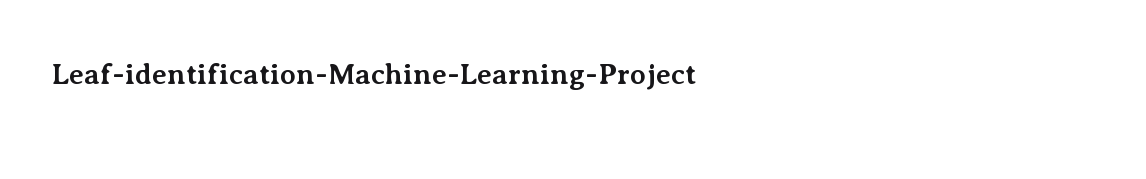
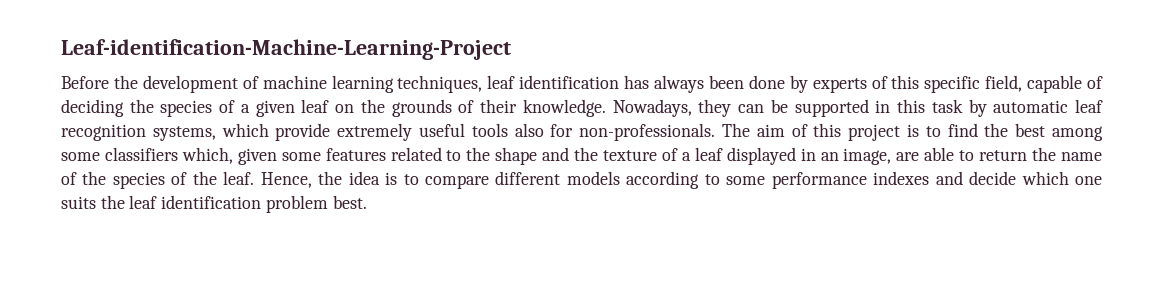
+ Before the development of machine learning techniques, leaf identification has always been done by experts of this specific field, capable of deciding the species of a given leaf on the grounds of their knowledge. Nowadays, they can be supported in this task by automatic leaf recognition systems, which provide extremely useful tools also for non-professionals. The aim of this project is to find the best among some classifiers which, given some features related to the shape and the texture of a leaf displayed in an image, are able to return the name of the species of the leaf. Hence, the idea is to compare different models according to some performance indexes and decide which one suits the leaf identification problem best.

